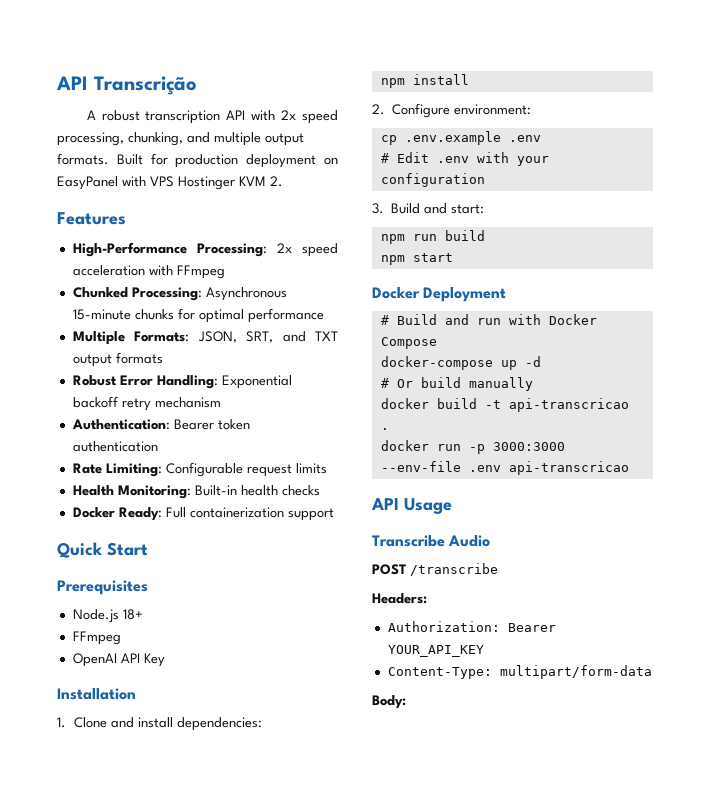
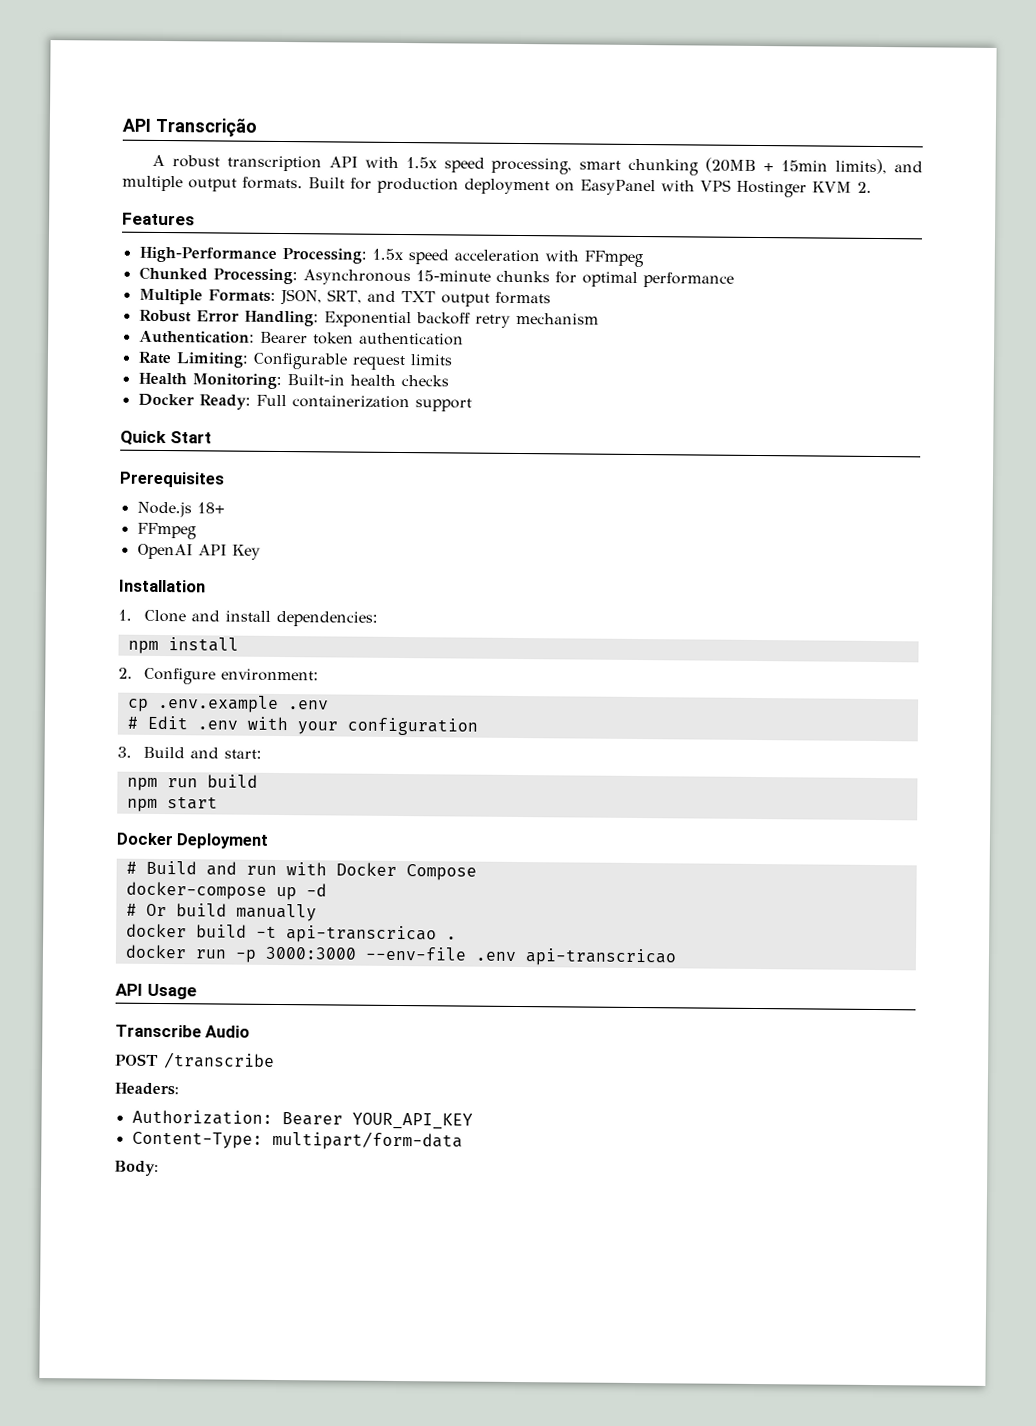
- A robust transcription API with 2x speed processing, chunking, and multiple output formats.
+ A robust transcription API with 1.5x speed processing, smart chunking (20MB + 15min limits), and multiple output formats.
- High-Performance Processing: 2x speed acceleration with FFmpeg
+ High-Performance Processing: 1.5x speed acceleration with FFmpeg

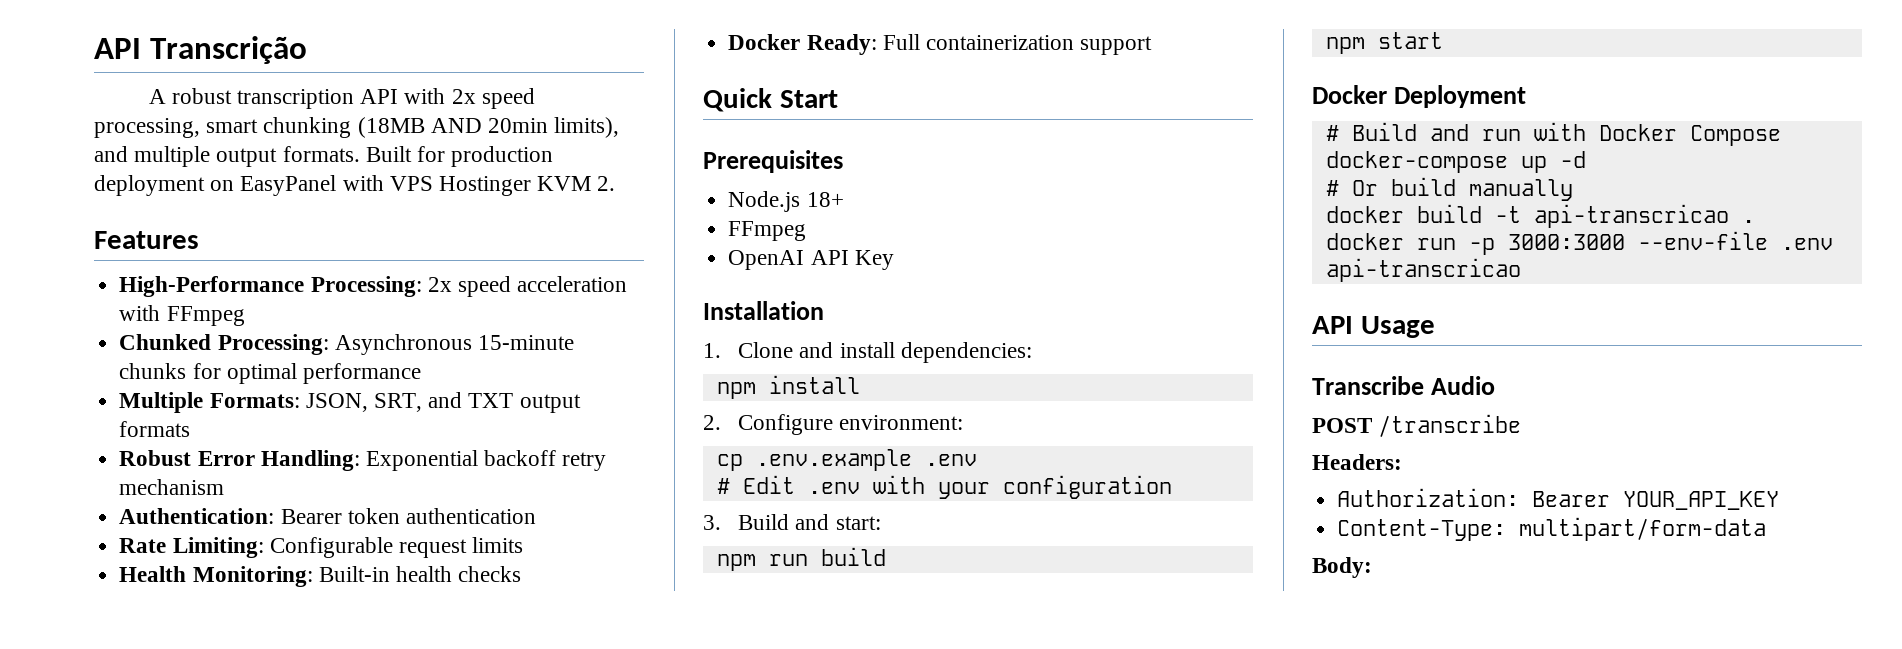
- A robust transcription API with 1.5x speed processing, smart chunking (20MB + 15min limits), and multiple output formats.
+ A robust transcription API with 2x speed processing, smart chunking (18MB AND 20min limits), and multiple output formats.
- High-Performance Processing: 1.5x speed acceleration with FFmpeg
+ High-Performance Processing: 2x speed acceleration with FFmpeg

